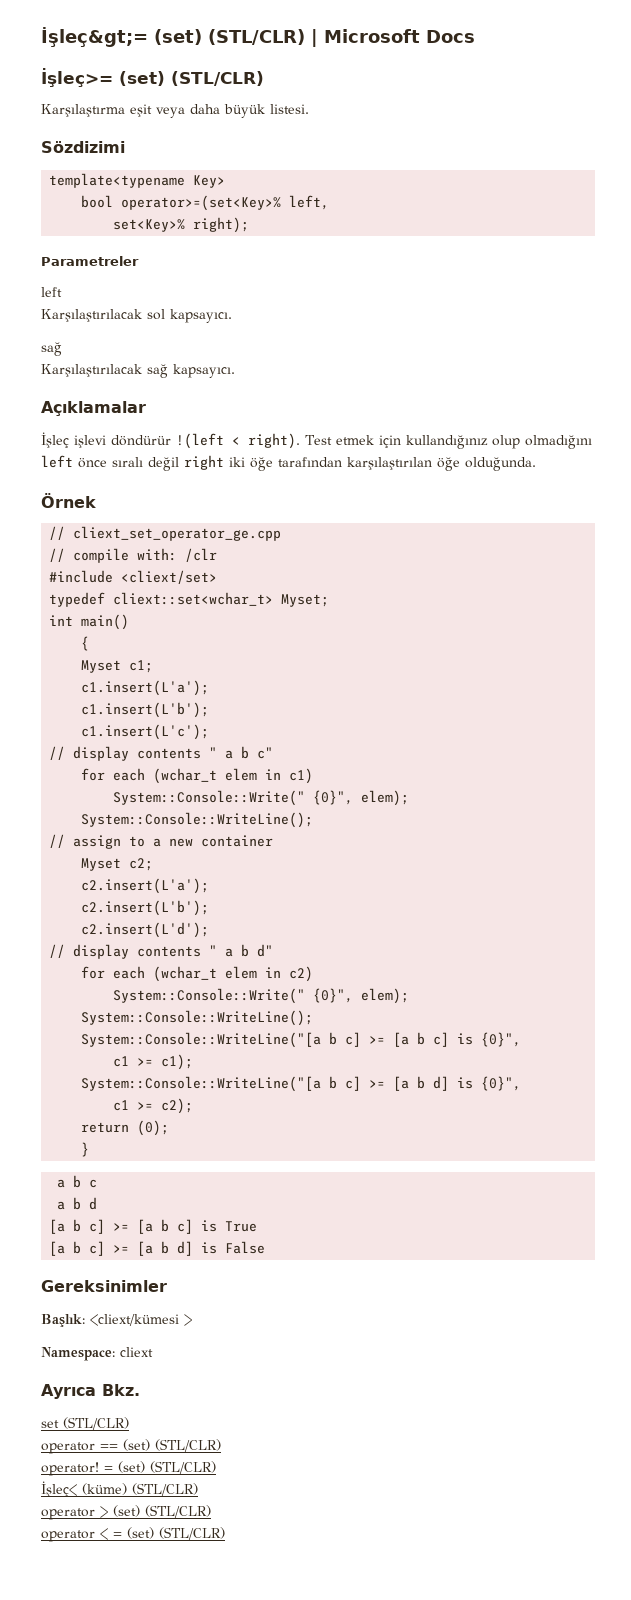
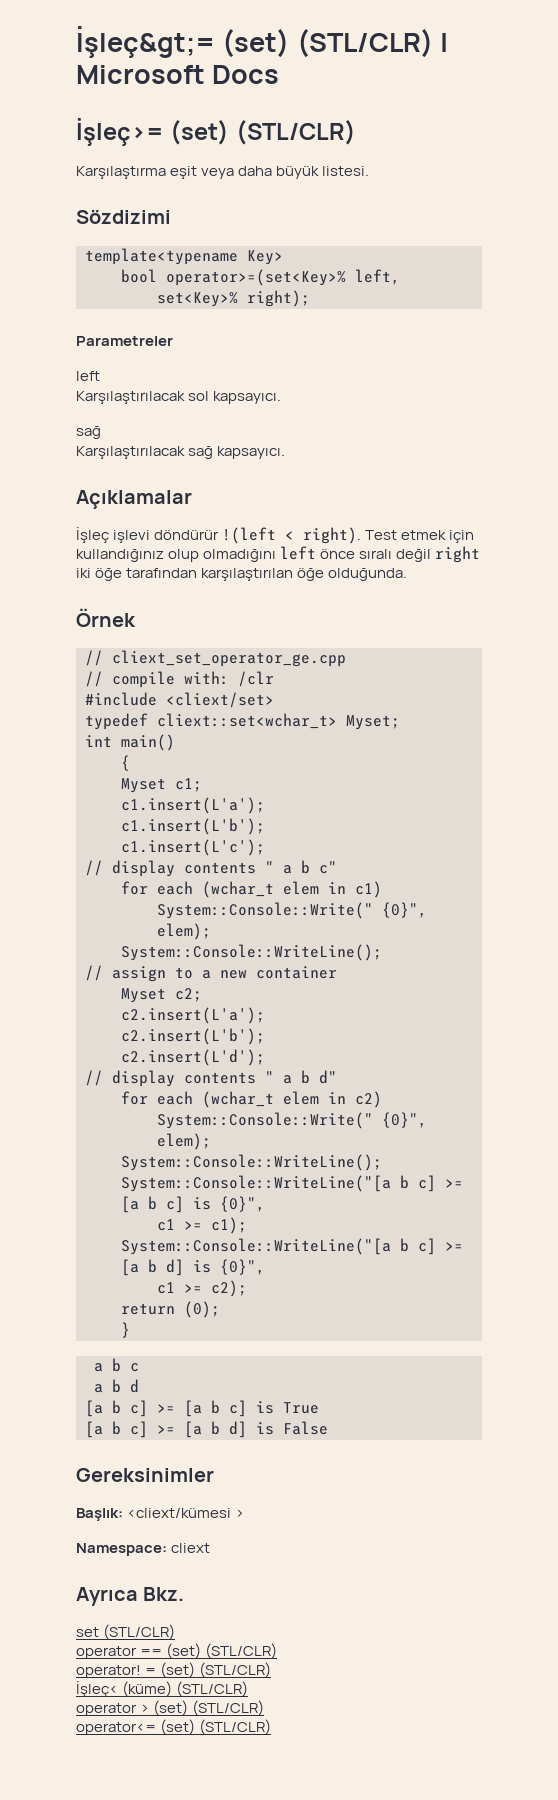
- operator < = (set) (STL/CLR)
+ operator<= (set) (STL/CLR)

